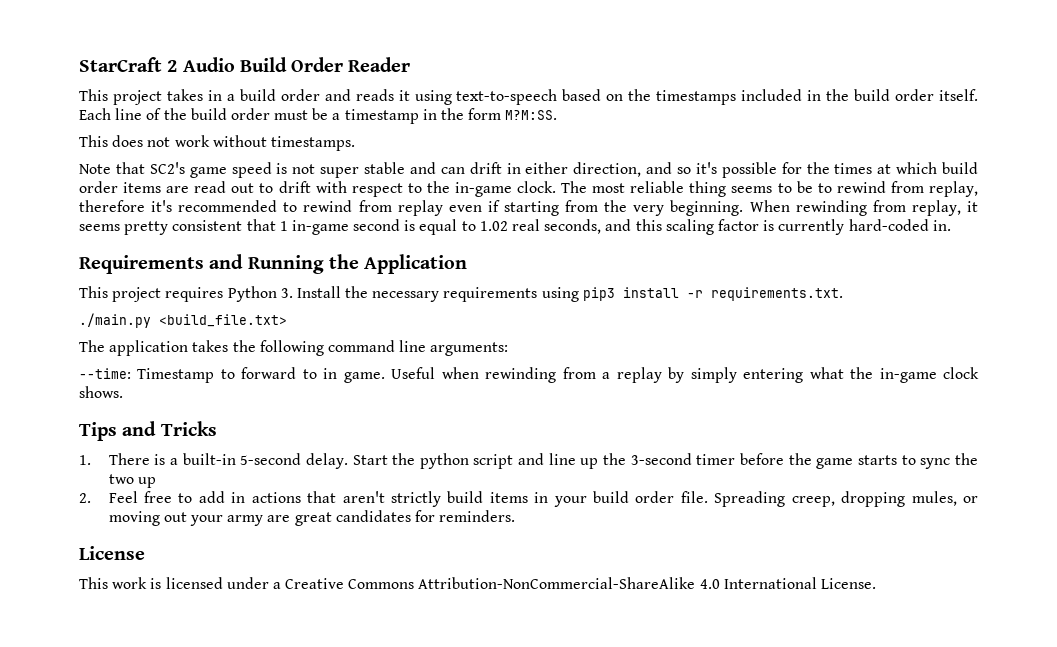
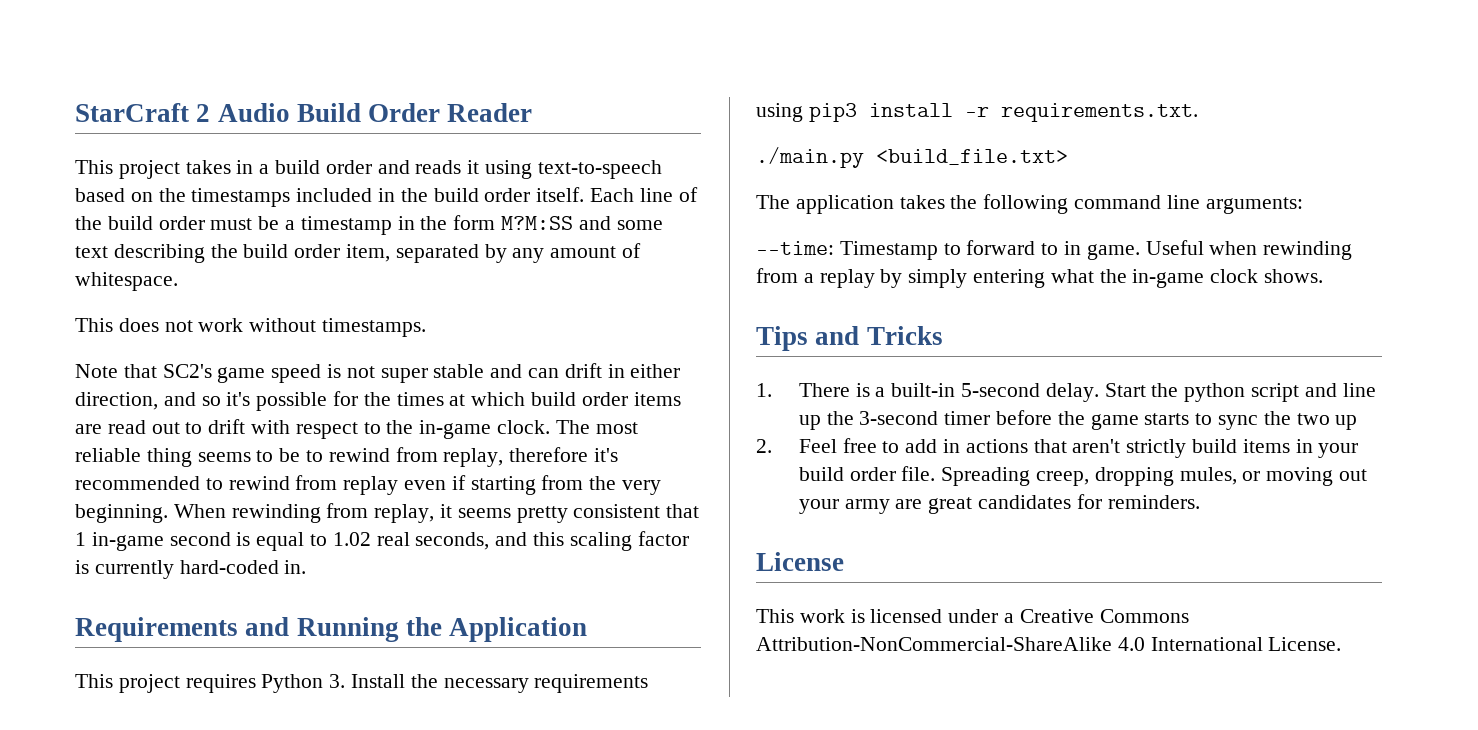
- Each line of the build order must be a timestamp in the form M?M:SS.
+ Each line of the build order must be a timestamp in the form M?M:SS and some text describing the build order item, separated by any amount of whitespace.

